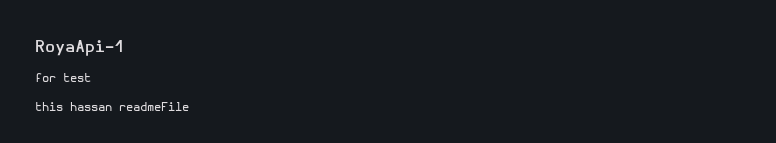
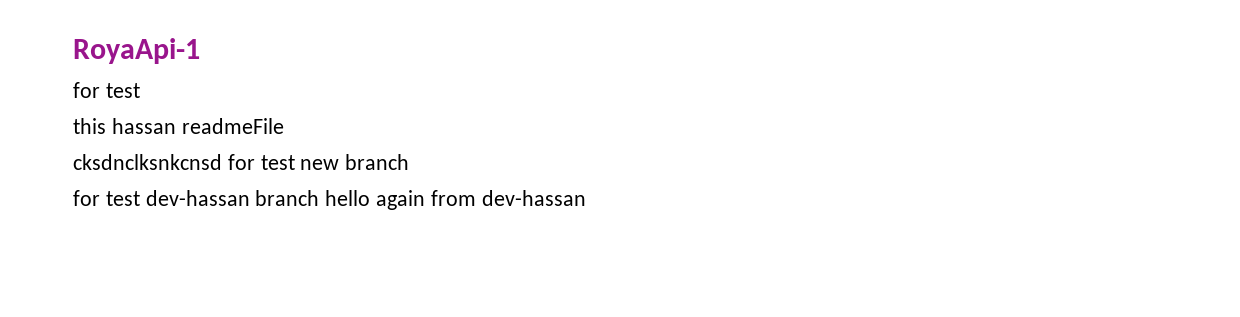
+ cksdnclksnkcnsd for test new branch
+ for test dev-hassan branch hello again from dev-hassan

